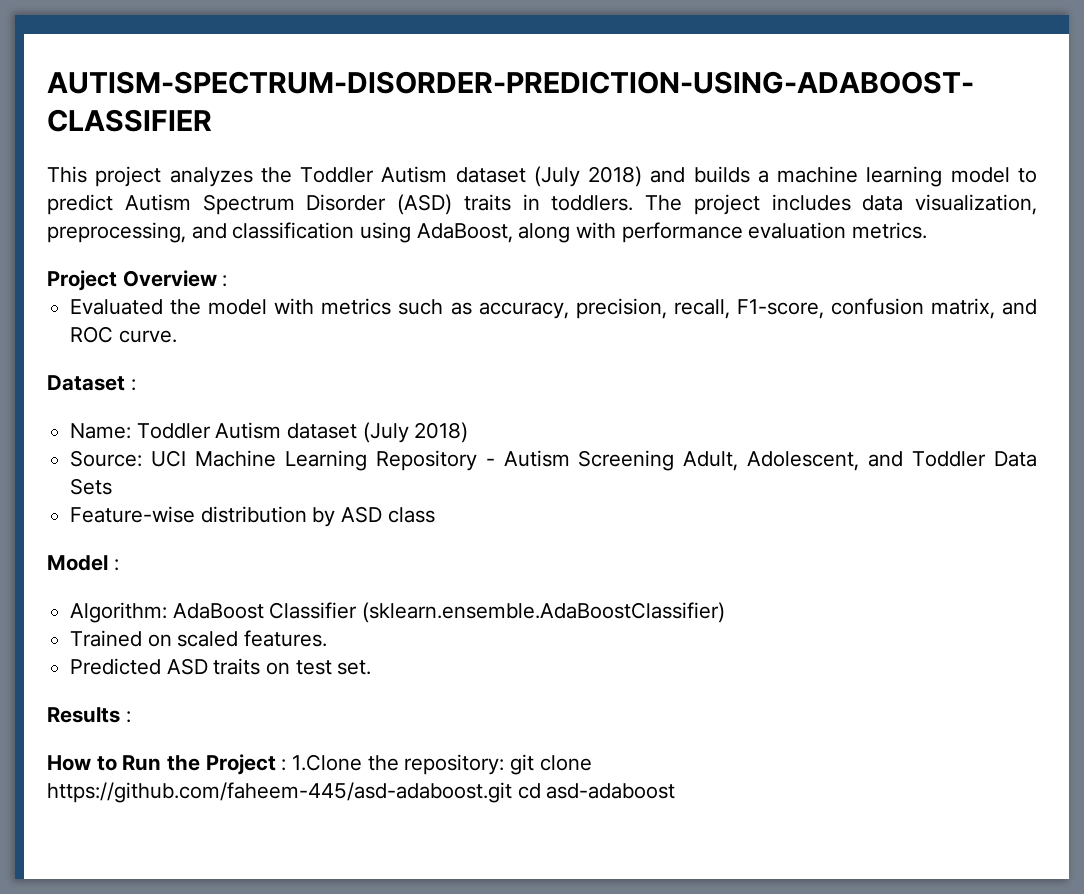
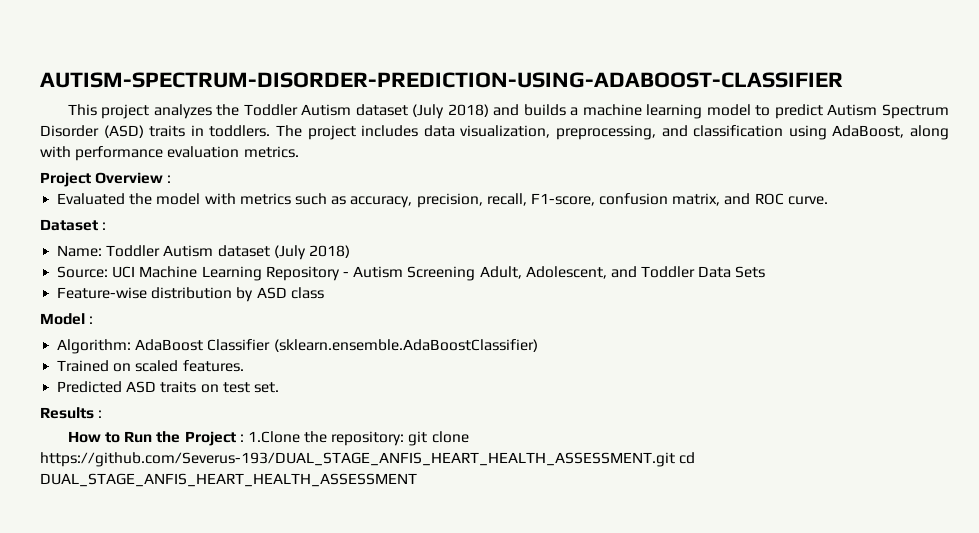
- How to Run the Project : 1.Clone the repository: git clone https://github.com/faheem-445/asd-adaboost.git cd asd-adaboost
+ How to Run the Project : 1.Clone the repository: git clone https://github.com/Severus-193/DUAL_STAGE_ANFIS_HEART_HEALTH_ASSESSMENT.git cd DUAL_STAGE_ANFIS_HEART_HEALTH_ASSESSMENT

